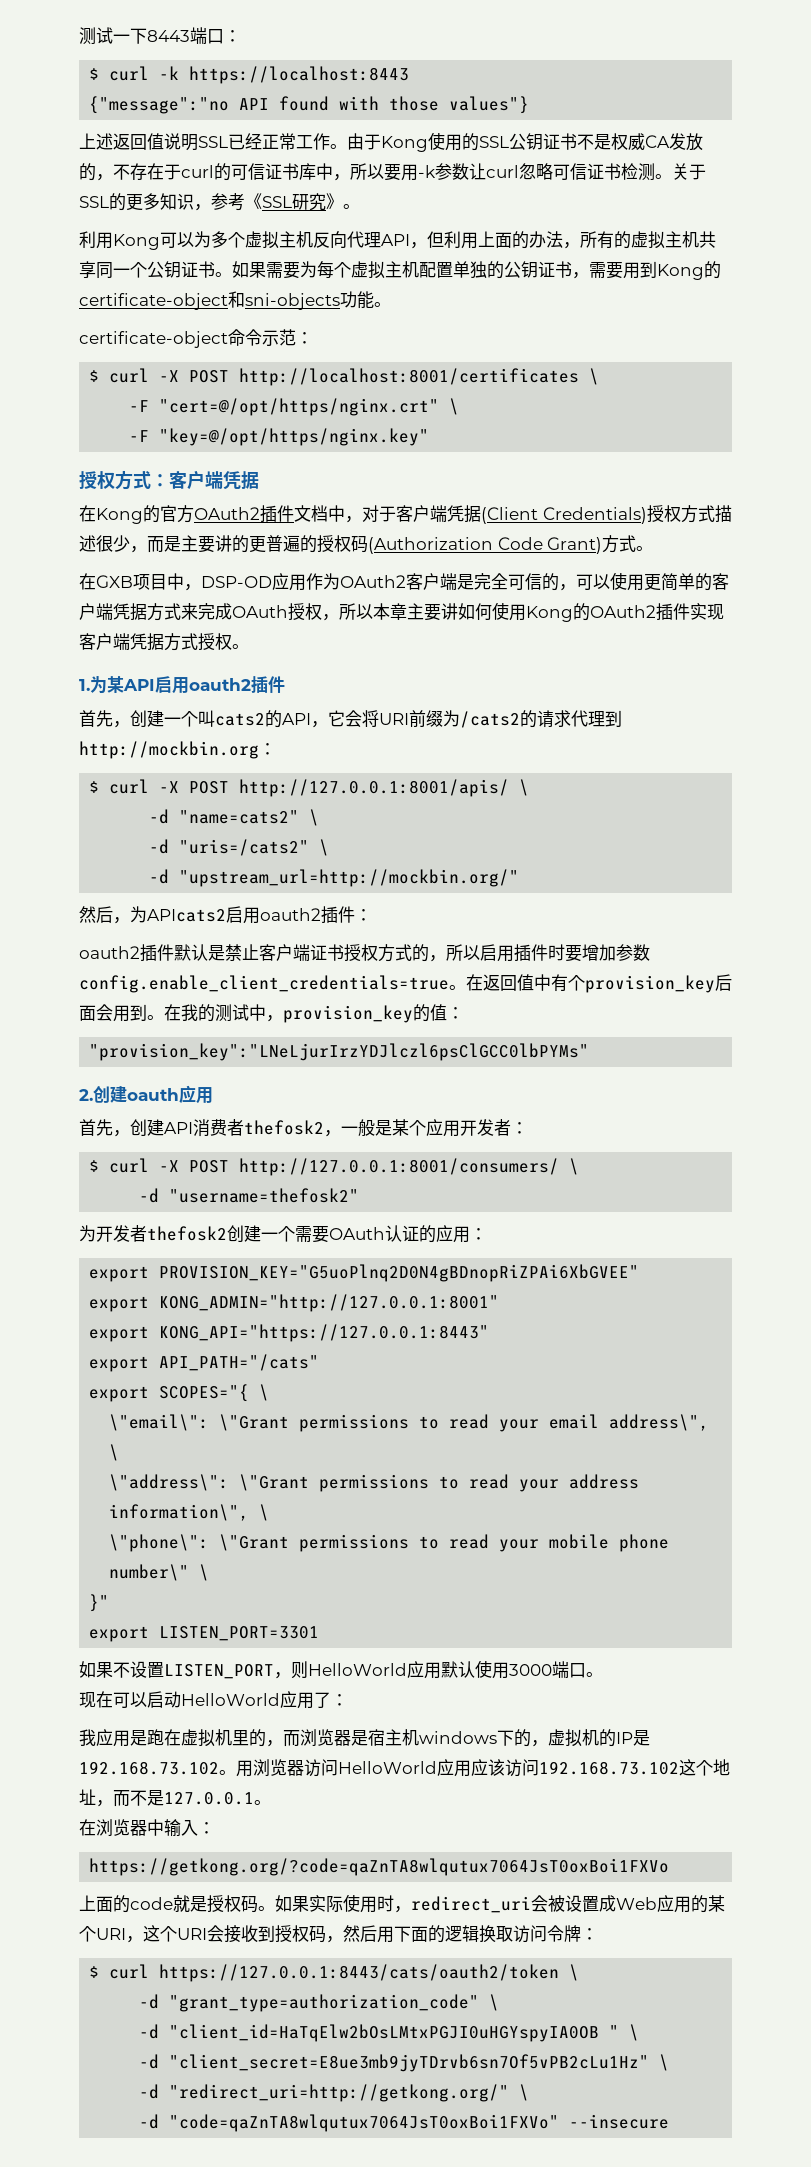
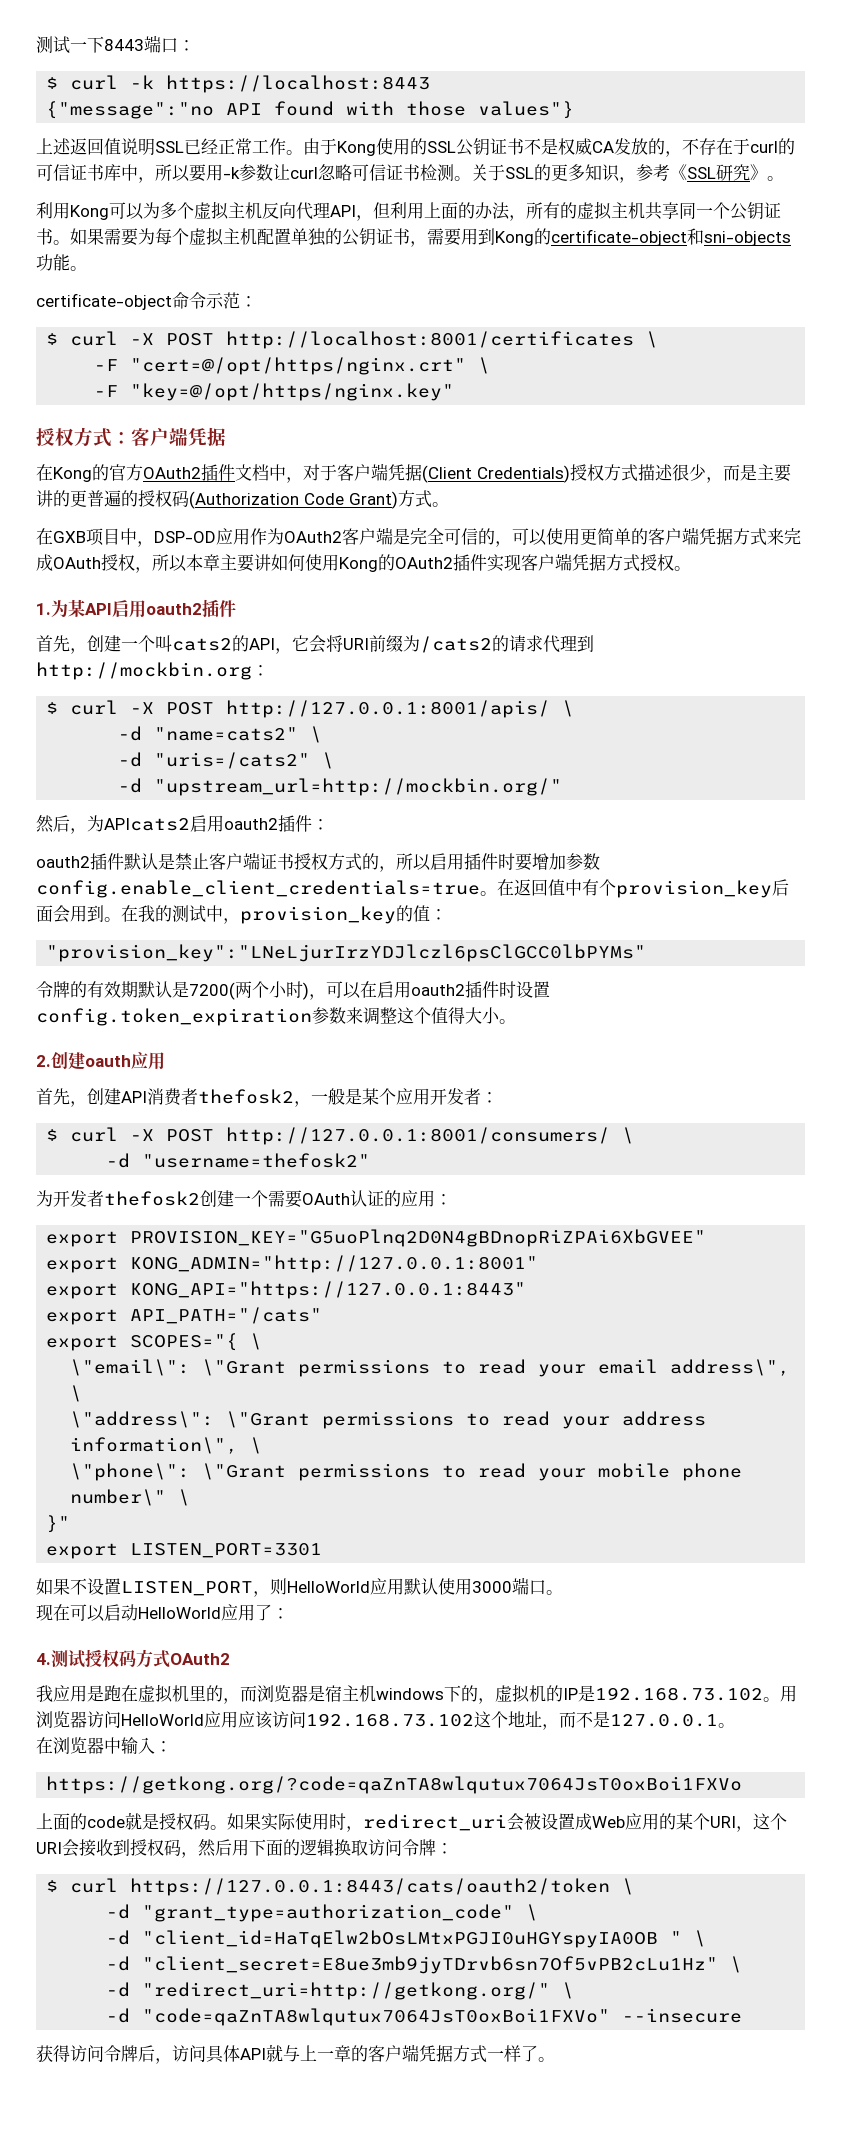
+ 令牌的有效期默认是7200(两个小时)，可以在启用oauth2插件时设置config.token_expiration参数来调整这个值得大小。
+ 4.测试授权码方式OAuth2
+ 获得访问令牌后，访问具体API就与上一章的客户端凭据方式一样了。

